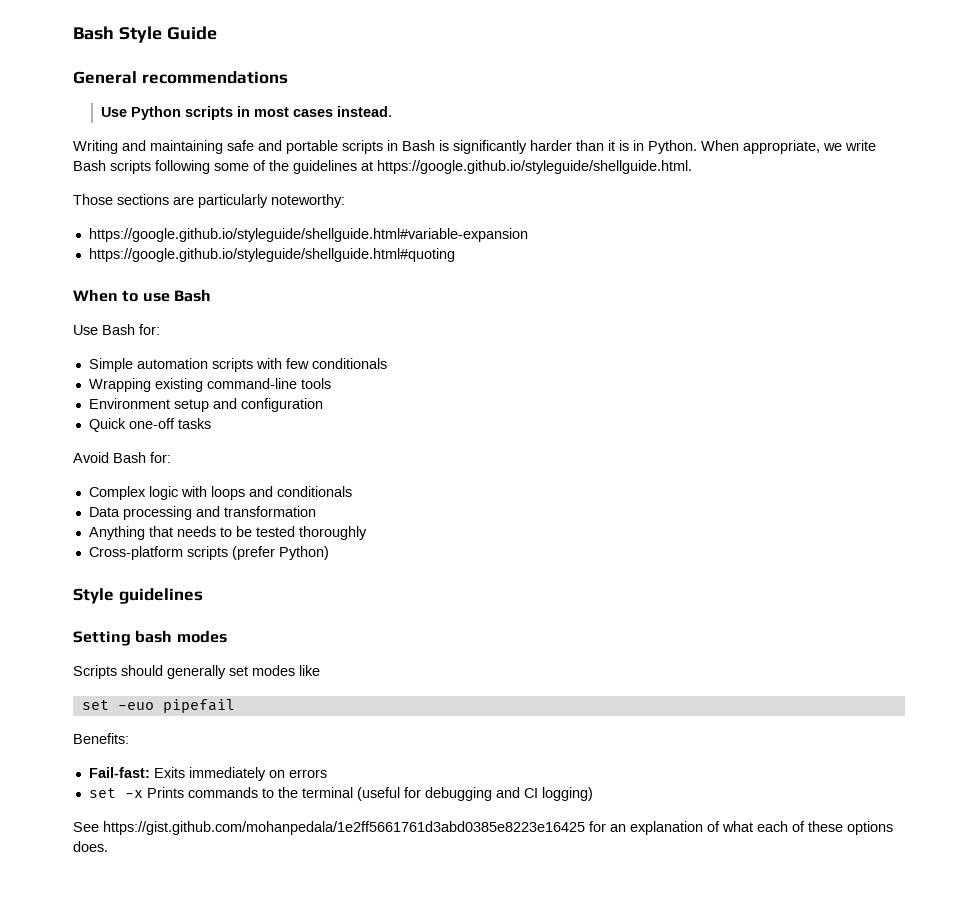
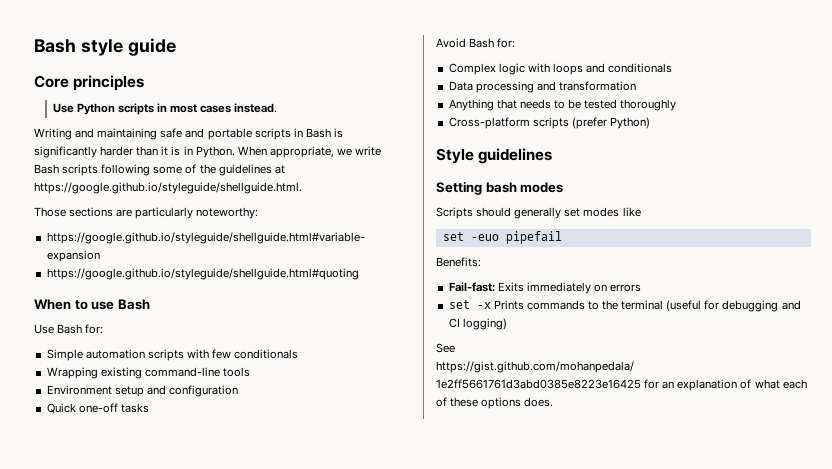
- Bash Style Guide
- General recommendations
+ Bash style guide
+ Core principles

